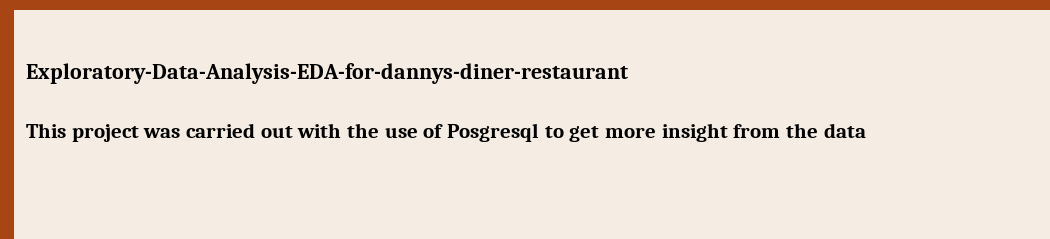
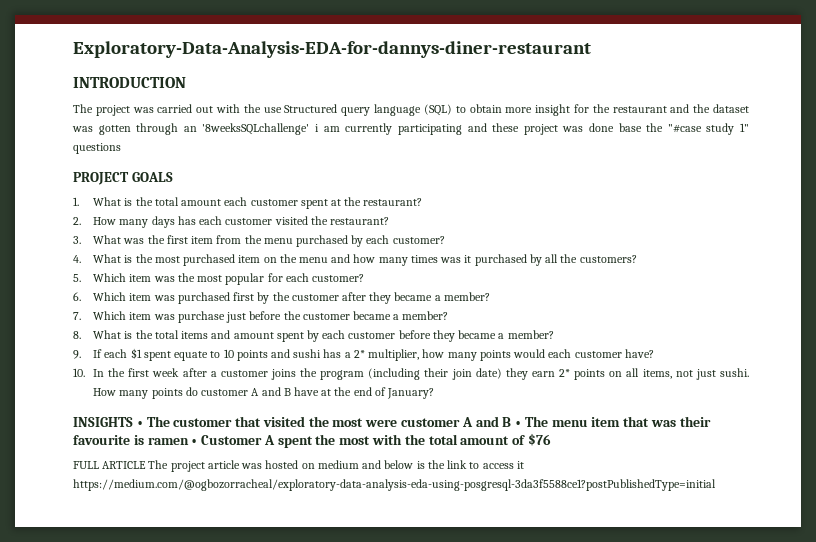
- This project was carried out with the use of Posgresql to get more insight from the data
+ INTRODUCTION
+ The project was carried out with the use Structured query language (SQL) to obtain more insight for the restaurant and the dataset was gotten through an '8weeksSQLchallenge' i am currently participating and these project was done base the "#case study 1" questions
+ PROJECT GOALS
+ 1. What is the total amount each customer spent at the restaurant?
+ 2. How many days has each customer visited the restaurant?
+ 3. What was the first item from the menu purchased by each customer?
+ 4. What is the most purchased item on the menu and how many times was it purchased by all the customers?
+ 5. Which item was the most popular for each customer?
+ 6. Which item was purchased first by the customer after they became a member?
+ 7. Which item was purchase just before the customer became a member?
+ 8. What is the total items and amount spent by each customer before they became a member?
+ 9. If each $1 spent equate to 10 points and sushi has a 2* multiplier, how many points would each customer have?
+ 10. In the first week after a customer joins the program (including their join date) they earn 2* points on all items, not just sushi. How many points do customer A and B have at the end of January?
+ INSIGHTS • The customer that visited the most were customer A and B • The menu item that was their favourite is ramen • Customer A spent the most with the total amount of $76
+ FULL ARTICLE The project article was hosted on medium and below is the link to access it https://medium.com/@ogbozorracheal/exploratory-data-analysis-eda-using-posgresql-3da3f5588ce1?postPublishedType=initial

